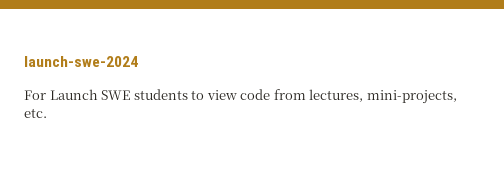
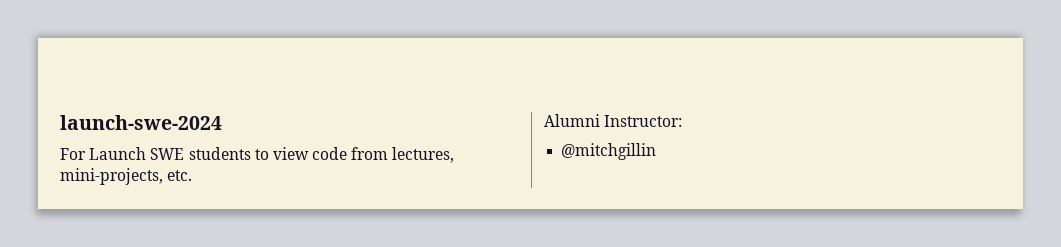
+ Alumni Instructor:
+ @mitchgillin

